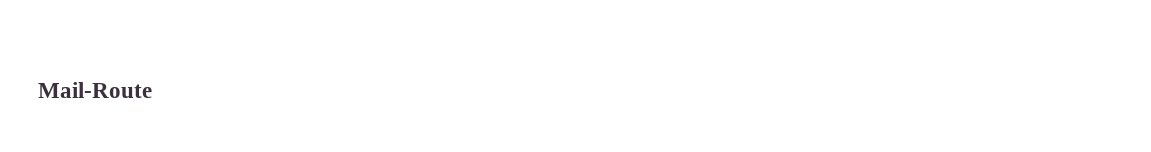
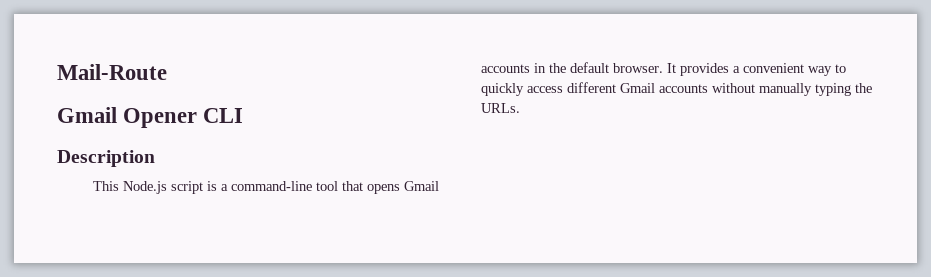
+ Gmail Opener CLI
+ Description
+ This Node.js script is a command-line tool that opens Gmail accounts in the default browser. It provides a convenient way to quickly access different Gmail accounts without manually typing the URLs.

